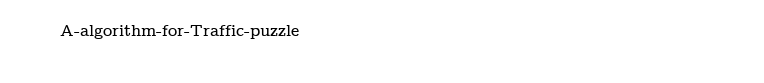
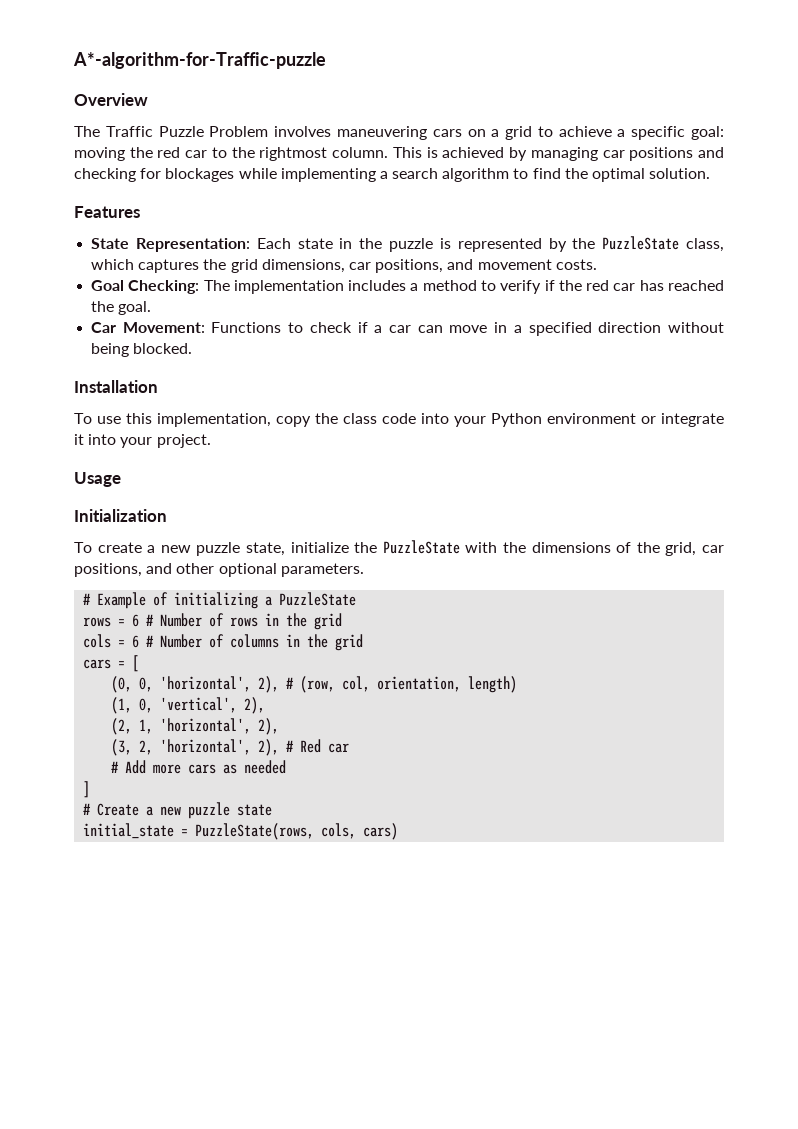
- A-algorithm-for-Traffic-puzzle
+ A*-algorithm-for-Traffic-puzzle
+ Overview
+ The Traffic Puzzle Problem involves maneuvering cars on a grid to achieve a specific goal: moving the red car to the rightmost column. This is achieved by managing car positions and checking for blockages while implementing a search algorithm to find the optimal solution.
+ Features
+ State Representation: Each state in the puzzle is represented by the PuzzleState class, which captures the grid dimensions, car positions, and movement costs.
+ Goal Checking: The implementation includes a method to verify if the red car has reached the goal.
+ Car Movement: Functions to check if a car can move in a specified direction without being blocked.
+ Installation
+ To use this implementation, copy the class code into your Python environment or integrate it into your project.
+ Usage
+ Initialization
+ To create a new puzzle state, initialize the PuzzleState with the dimensions of the grid, car positions, and other optional parameters.
+ # Example of initializing a PuzzleState
+ rows = 6 # Number of rows in the grid
+ cols = 6 # Number of columns in the grid
+ cars = [
+ (0, 0, 'horizontal', 2), # (row, col, orientation, length)
+ (1, 0, 'vertical', 2),
+ (2, 1, 'horizontal', 2),
+ (3, 2, 'horizontal', 2), # Red car
+ # Add more cars as needed
+ ]
+ # Create a new puzzle state
+ initial_state = PuzzleState(rows, cols, cars)

